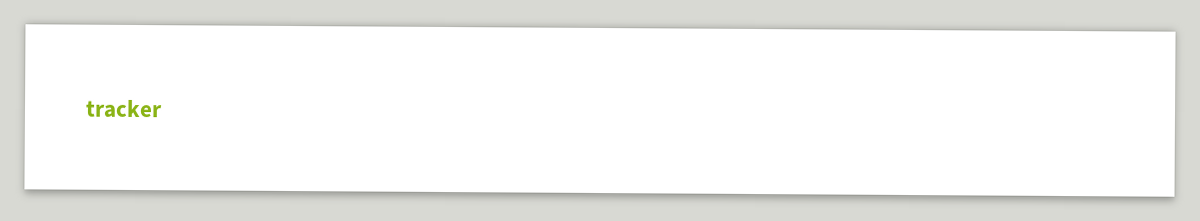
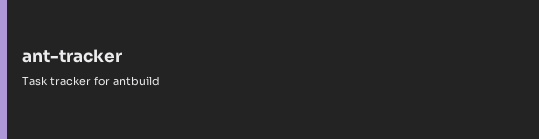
- tracker
+ ant-tracker
+ Task tracker for antbuild

